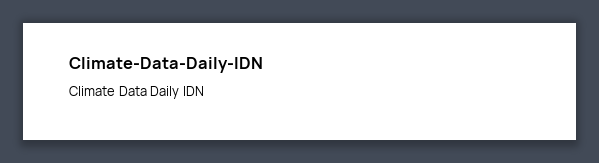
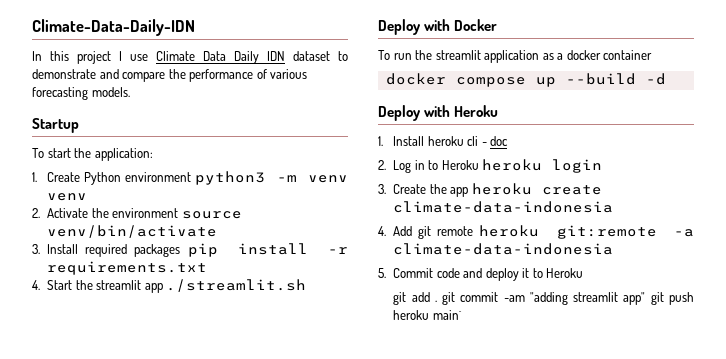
- Climate Data Daily IDN
+ In this project I use Climate Data Daily IDN dataset to demonstrate and compare the performance of various forecasting models.
+ Startup
+ To start the application:
+ 1. Create Python environment python3 -m venv venv
+ 2. Activate the environment source venv/bin/activate
+ 3. Install required packages pip install -r requirements.txt
+ 4. Start the streamlit app ./streamlit.sh
+ Deploy with Docker
+ To run the streamlit application as a docker container
+ docker compose up --build -d
+ Deploy with Heroku
+ 1. Install heroku cli - doc
+ 2. Log in to Heroku heroku login
+ 3. Create the app heroku create climate-data-indonesia
+ 4. Add git remote heroku git:remote -a climate-data-indonesia
+ 5. Commit code and deploy it to Heroku
+ git add . git commit -am "adding streamlit app" git push heroku main`

